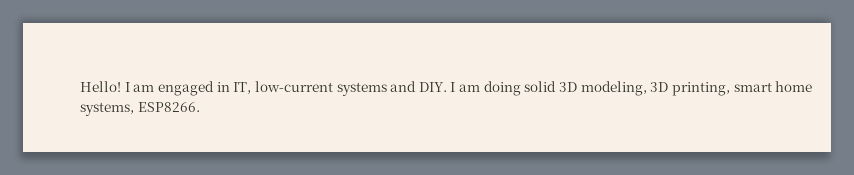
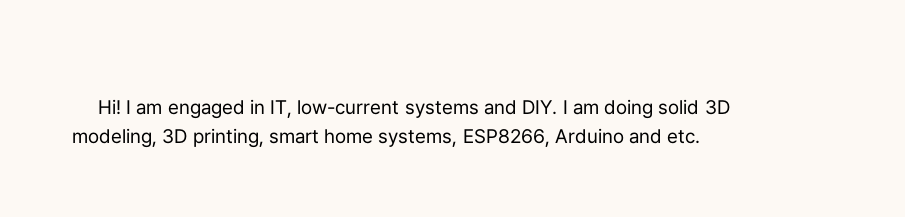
- Hello!
+ Hi!
- I am engaged in IT, low-current systems and DIY. I am doing solid 3D modeling, 3D printing, smart home systems, ESP8266.
+ I am engaged in IT, low-current systems and DIY. I am doing solid 3D modeling, 3D printing, smart home systems, ESP8266, Arduino and etc.

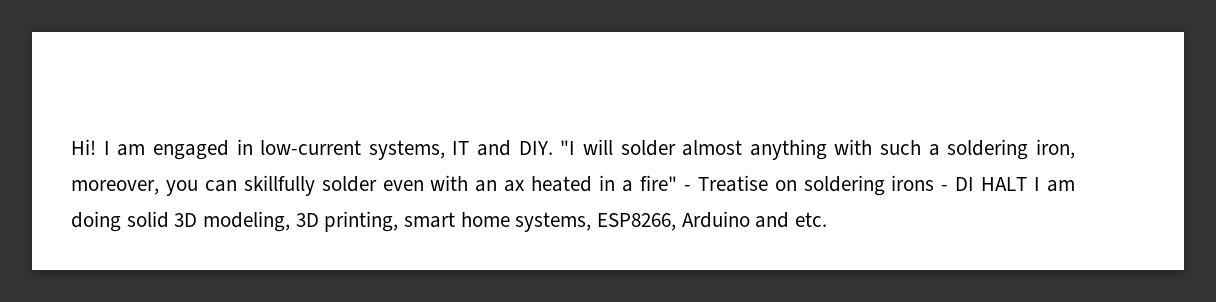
- I am engaged in IT, low-current systems and DIY. I am doing solid 3D modeling, 3D printing, smart home systems, ESP8266, Arduino and etc.
+ I am engaged in low-current systems, IT and DIY. "I will solder almost anything with such a soldering iron, moreover, you can skillfully solder even with an ax heated in a fire" - Treatise on soldering irons - DI HALT I am doing solid 3D modeling, 3D printing, smart home systems, ESP8266, Arduino and etc.

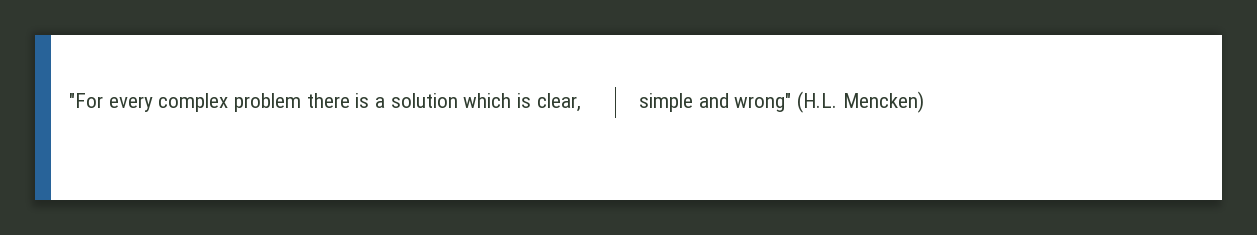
- Hi! I am engaged in low-current systems, IT and DIY. "I will solder almost anything with such a soldering iron, moreover, you can skillfully solder even with an ax heated in a fire" - Treatise on soldering irons - DI HALT I am doing solid 3D modeling, 3D printing, smart home systems, ESP8266, Arduino and etc.
+ "For every complex problem there is a solution which is clear, simple and wrong" (H.L. Mencken)

